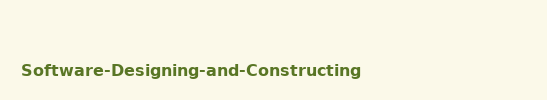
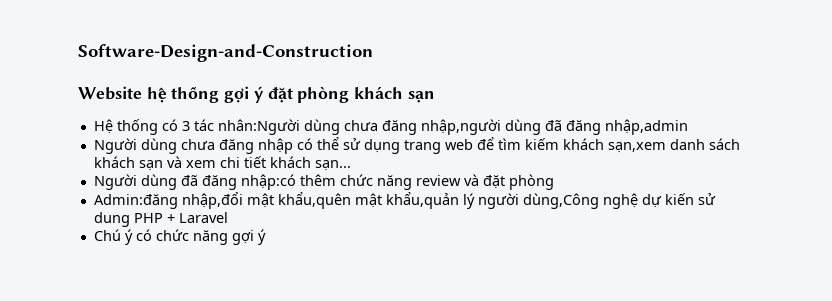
- Software-Designing-and-Constructing
+ Software-Design-and-Construction
+ Website hệ thống gợi ý đặt phòng khách sạn
+ Hệ thống có 3 tác nhân:Người dùng chưa đăng nhập,người dùng đã đăng nhập,admin
+ Người dùng chưa đăng nhập có thể sử dụng trang web để tìm kiếm khách sạn,xem danh sách khách sạn và xem chi tiết khách sạn...
+ Người dùng đã đăng nhập:có thêm chức năng review và đặt phòng
+ Admin:đăng nhập,đổi mật khẩu,quên mật khẩu,quản lý người dùng,Công nghệ dự kiến sử dung PHP + Laravel
+ Chú ý có chức năng gợi ý

